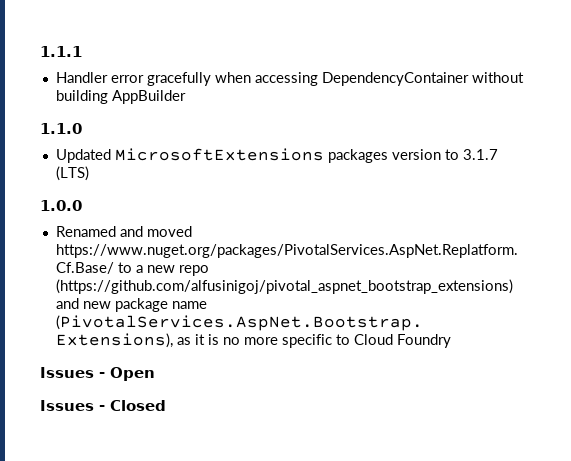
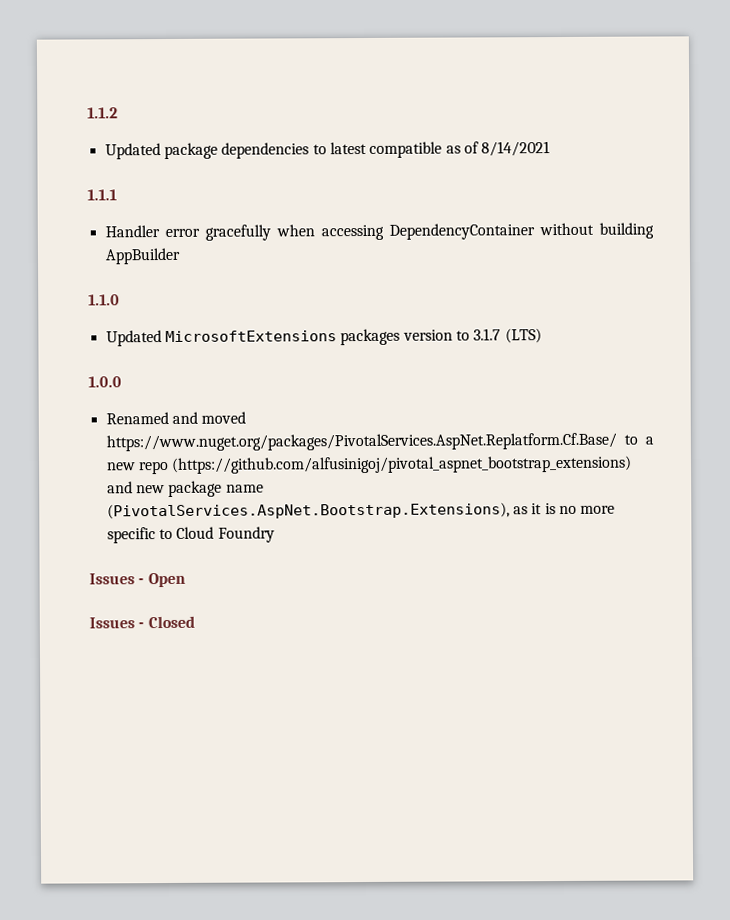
+ 1.1.2
+ Updated package dependencies to latest compatible as of 8/14/2021

